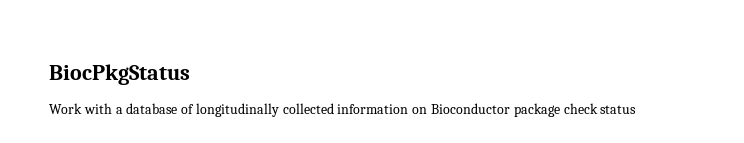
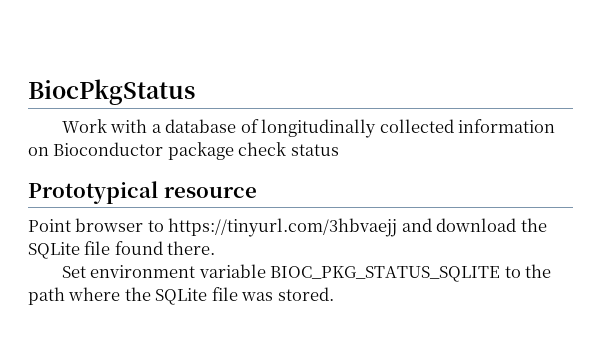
+ Prototypical resource
+ Point browser to https://tinyurl.com/3hbvaejj and download the SQLite file found there.
+ Set environment variable BIOC_PKG_STATUS_SQLITE to the path where the SQLite file was stored.

